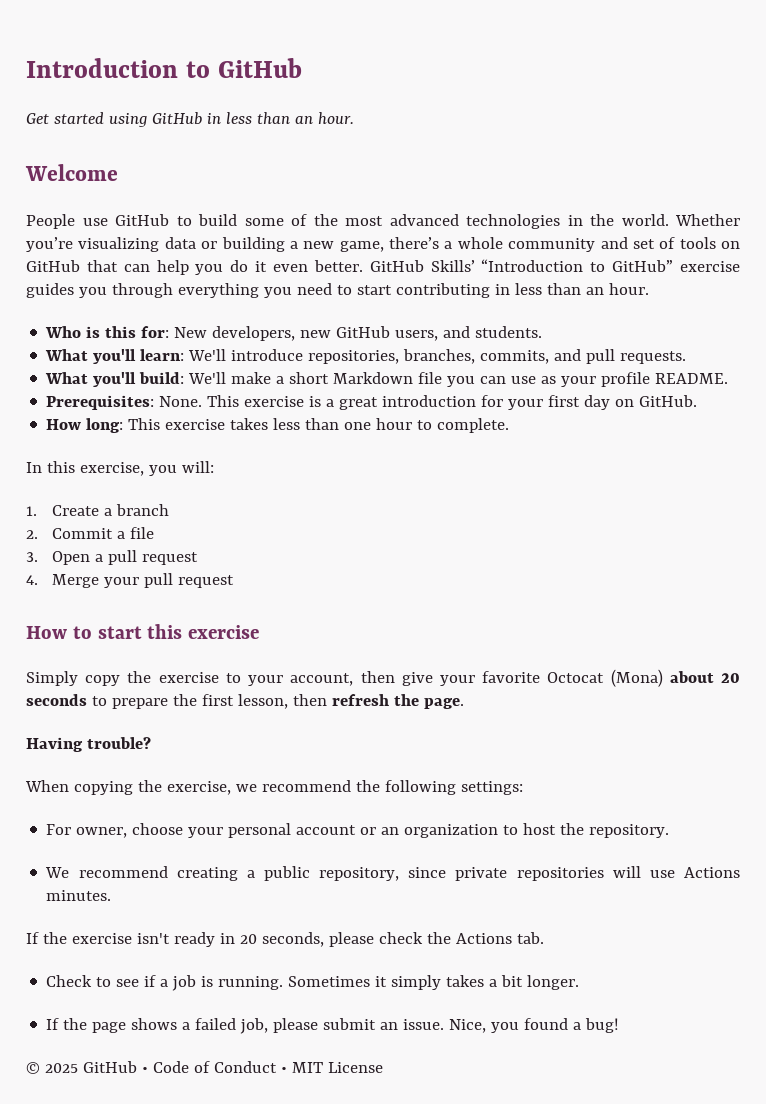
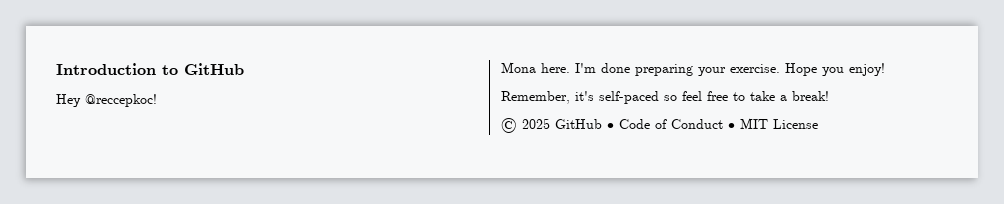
- Get started using GitHub in less than an hour.
- Welcome
- People use GitHub to build some of the most advanced technologies in the world. Whether you’re visualizing data or building a new game, there’s a whole community and set of tools on GitHub that can help you do it even better. GitHub Skills’ “Introduction to GitHub” exercise guides you through everything you need to start contributing in less than an hour.
- Who is this for: New developers, new GitHub users, and students.
- What you'll learn: We'll introduce repositories, branches, commits, and pull requests.
- What you'll build: We'll make a short Markdown file you can use as your profile README.
- Prerequisites: None. This exercise is a great introduction for your first day on GitHub.
- How long: This exercise takes less than one hour to complete.
- In this exercise, you will:
- 1. Create a branch
- 2. Commit a file
- 3. Open a pull request
- 4. Merge your pull request
- How to start this exercise
- Simply copy the exercise to your account, then give your favorite Octocat (Mona) about 20 seconds to prepare the first lesson, then refresh the page.
- Having trouble?
- When copying the exercise, we recommend the following settings:
- For owner, choose your personal account or an organization to host the repository.
- We recommend creating a public repository, since private repositories will use Actions minutes.
- If the exercise isn't ready in 20 seconds, please check the Actions tab.
- Check to see if a job is running. Sometimes it simply takes a bit longer.
- If the page shows a failed job, please submit an issue. Nice, you found a bug!
+ Hey @reccepkoc!
+ Mona here. I'm done preparing your exercise. Hope you enjoy!
+ Remember, it's self-paced so feel free to take a break!

